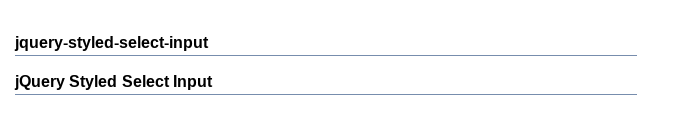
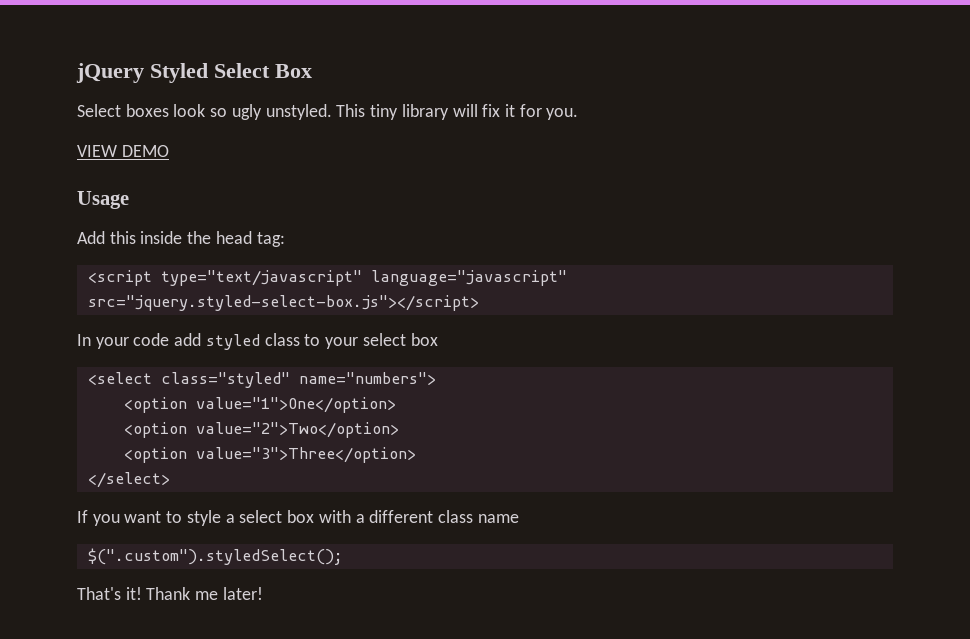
- jquery-styled-select-input
- jQuery Styled Select Input
+ jQuery Styled Select Box
+ Select boxes look so ugly unstyled. This tiny library will fix it for you.
+ VIEW DEMO
+ Usage
+ Add this inside the head tag:
+ <script type="text/javascript" language="javascript" src="jquery.styled-select-box.js"></script>
+ In your code add styled class to your select box
+ <select class="styled" name="numbers">
+ <option value="1">One</option>
+ <option value="2">Two</option>
+ <option value="3">Three</option>
+ </select>
+ If you want to style a select box with a different class name
+ $(".custom").styledSelect();
+ That's it! Thank me later!

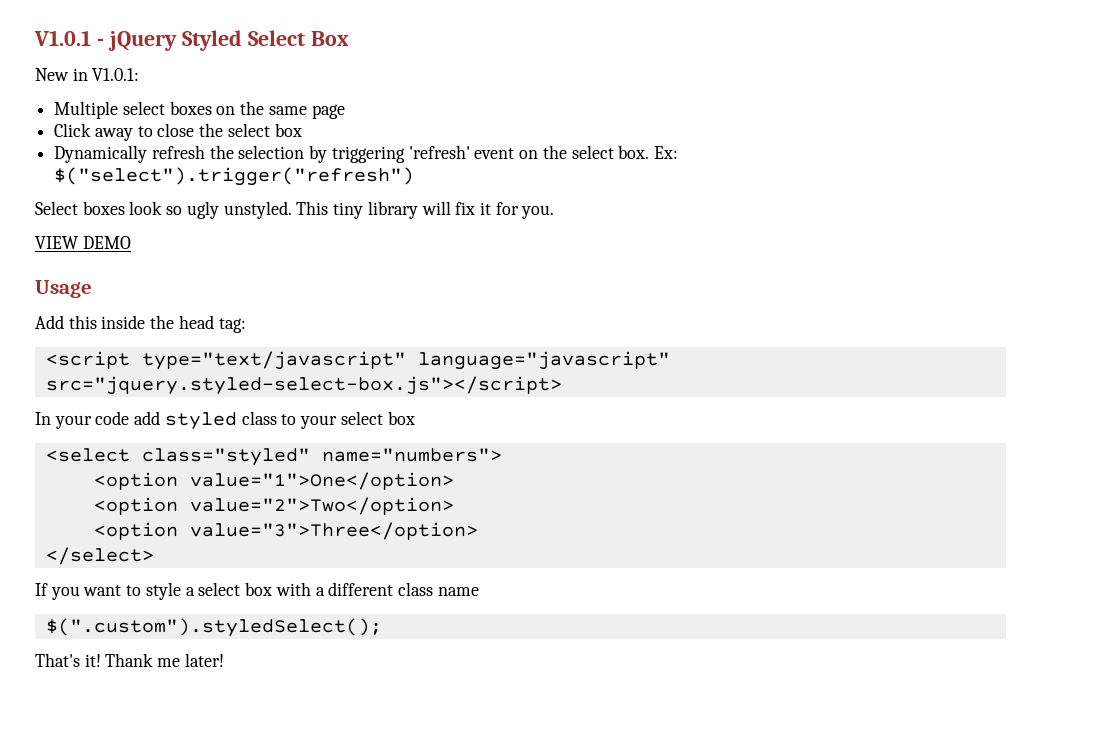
- jQuery Styled Select Box
+ V1.0.1 - jQuery Styled Select Box
+ New in V1.0.1:
+ Multiple select boxes on the same page
+ Click away to close the select box
+ Dynamically refresh the selection by triggering 'refresh' event on the select box. Ex: $("select").trigger("refresh")

